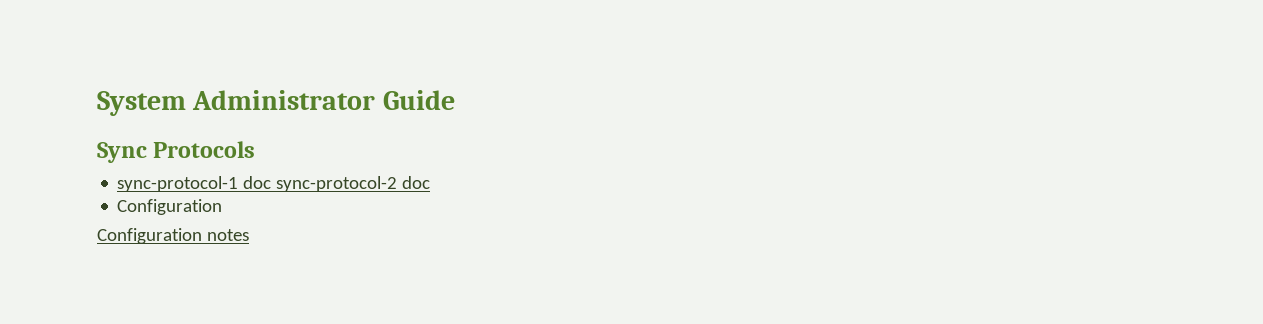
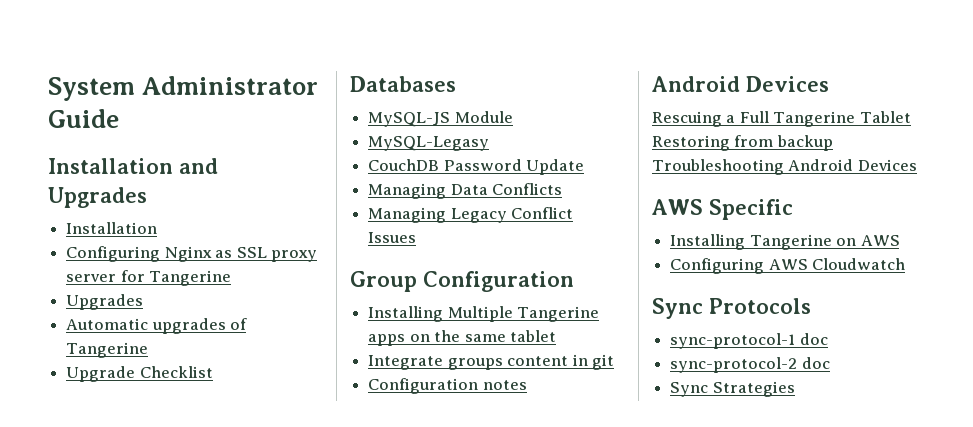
+ Installation and Upgrades
+ Installation
+ Configuring Nginx as SSL proxy server for Tangerine
+ Upgrades
+ Automatic upgrades of Tangerine
+ Upgrade Checklist
+ Databases
+ MySQL-JS Module
+ MySQL-Legasy
+ CouchDB Password Update
+ Managing Data Conflicts
+ Managing Legacy Conflict Issues
+ Group Configuration
+ Installing Multiple Tangerine apps on the same tablet
+ Integrate groups content in git
+ Configuration notes
+ Android Devices
+ Rescuing a Full Tangerine Tablet Restoring from backup Troubleshooting Android Devices
+ AWS Specific
+ Installing Tangerine on AWS
+ Configuring AWS Cloudwatch
- sync-protocol-1 doc sync-protocol-2 doc
- Configuration
- Configuration notes
+ sync-protocol-1 doc
+ sync-protocol-2 doc
+ Sync Strategies

